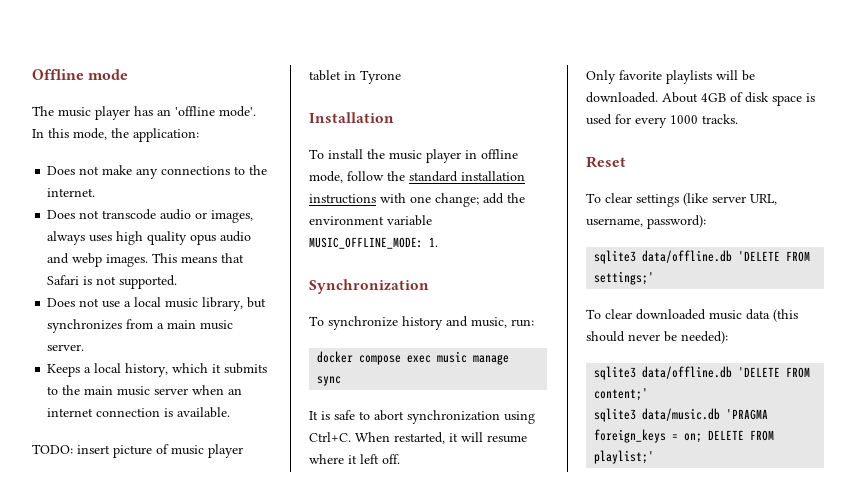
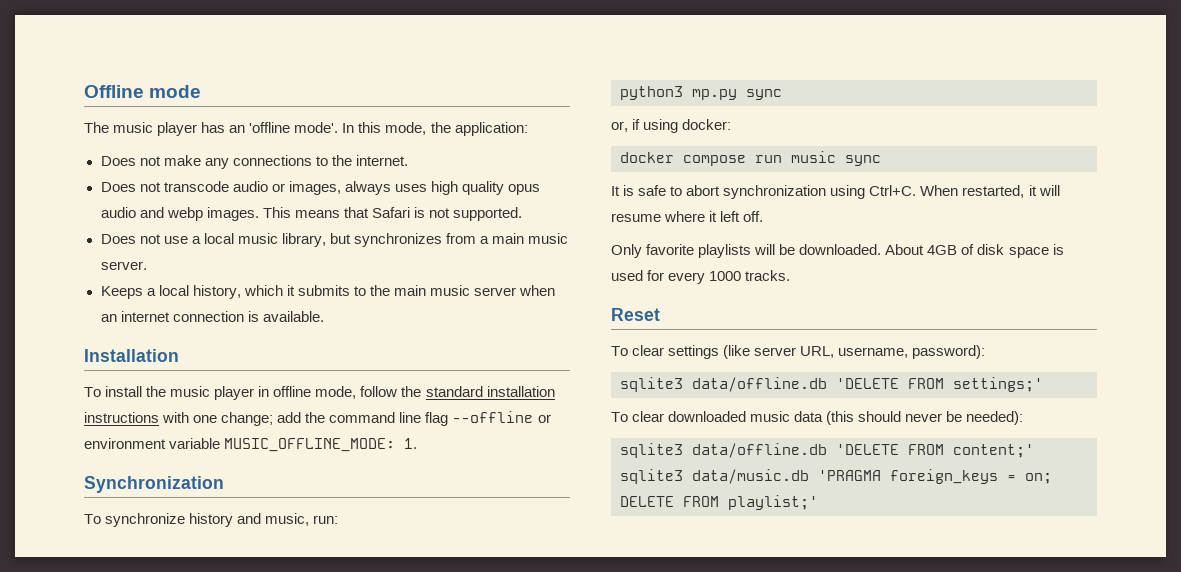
- TODO: insert picture of music player tablet in Tyrone
- To install the music player in offline mode, follow the standard installation instructions with one change; add the environment variable MUSIC_OFFLINE_MODE: 1.
+ To install the music player in offline mode, follow the standard installation instructions with one change; add the command line flag --offline or environment variable MUSIC_OFFLINE_MODE: 1.
+ python3 mp.py sync
+ or, if using docker:
- docker compose exec music manage sync
+ docker compose run music sync

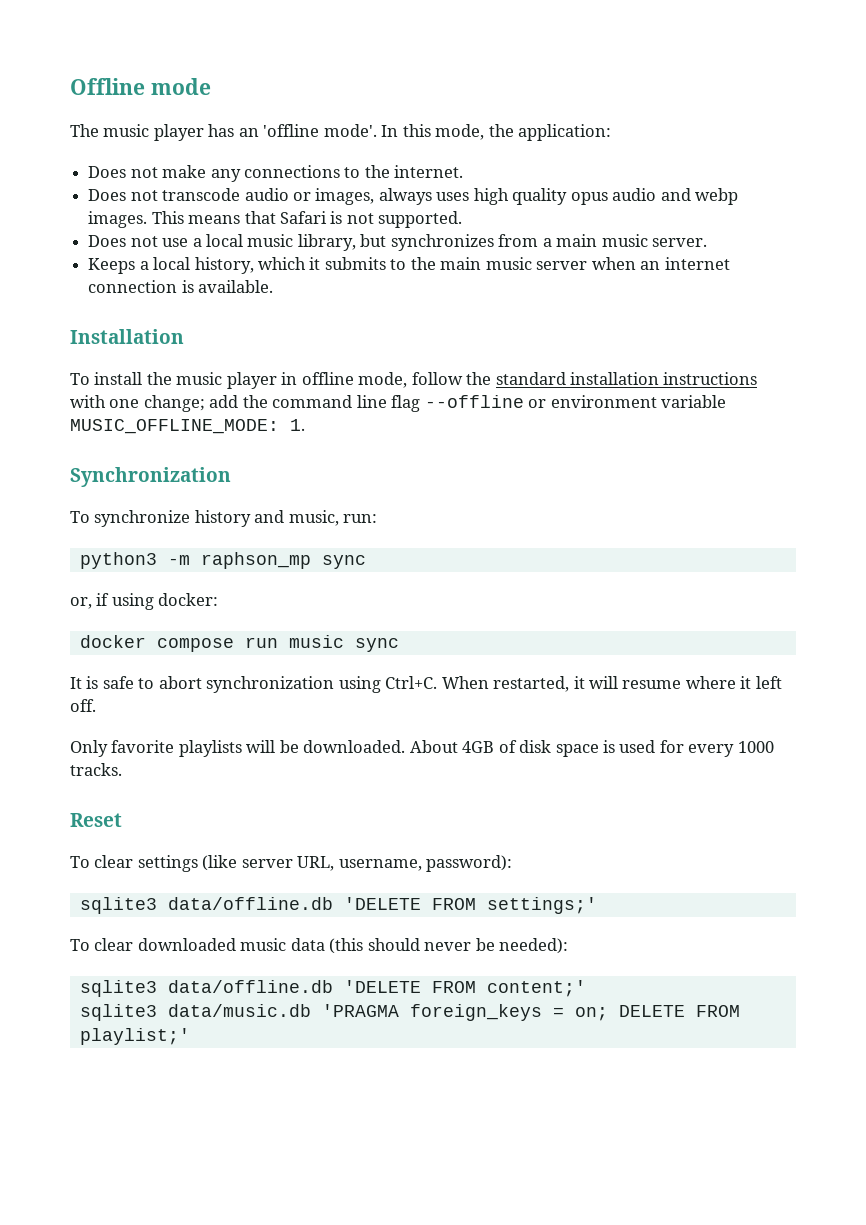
- python3 mp.py sync
+ python3 -m raphson_mp sync

